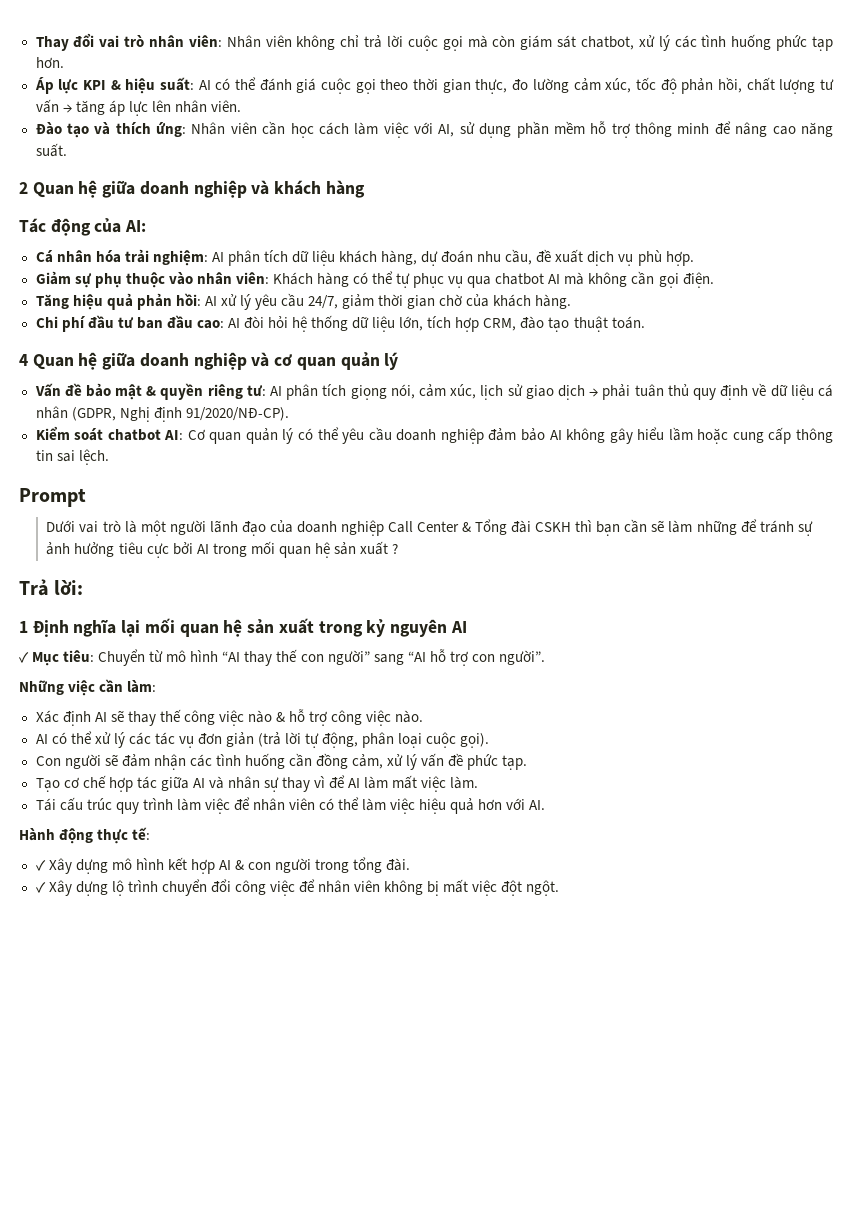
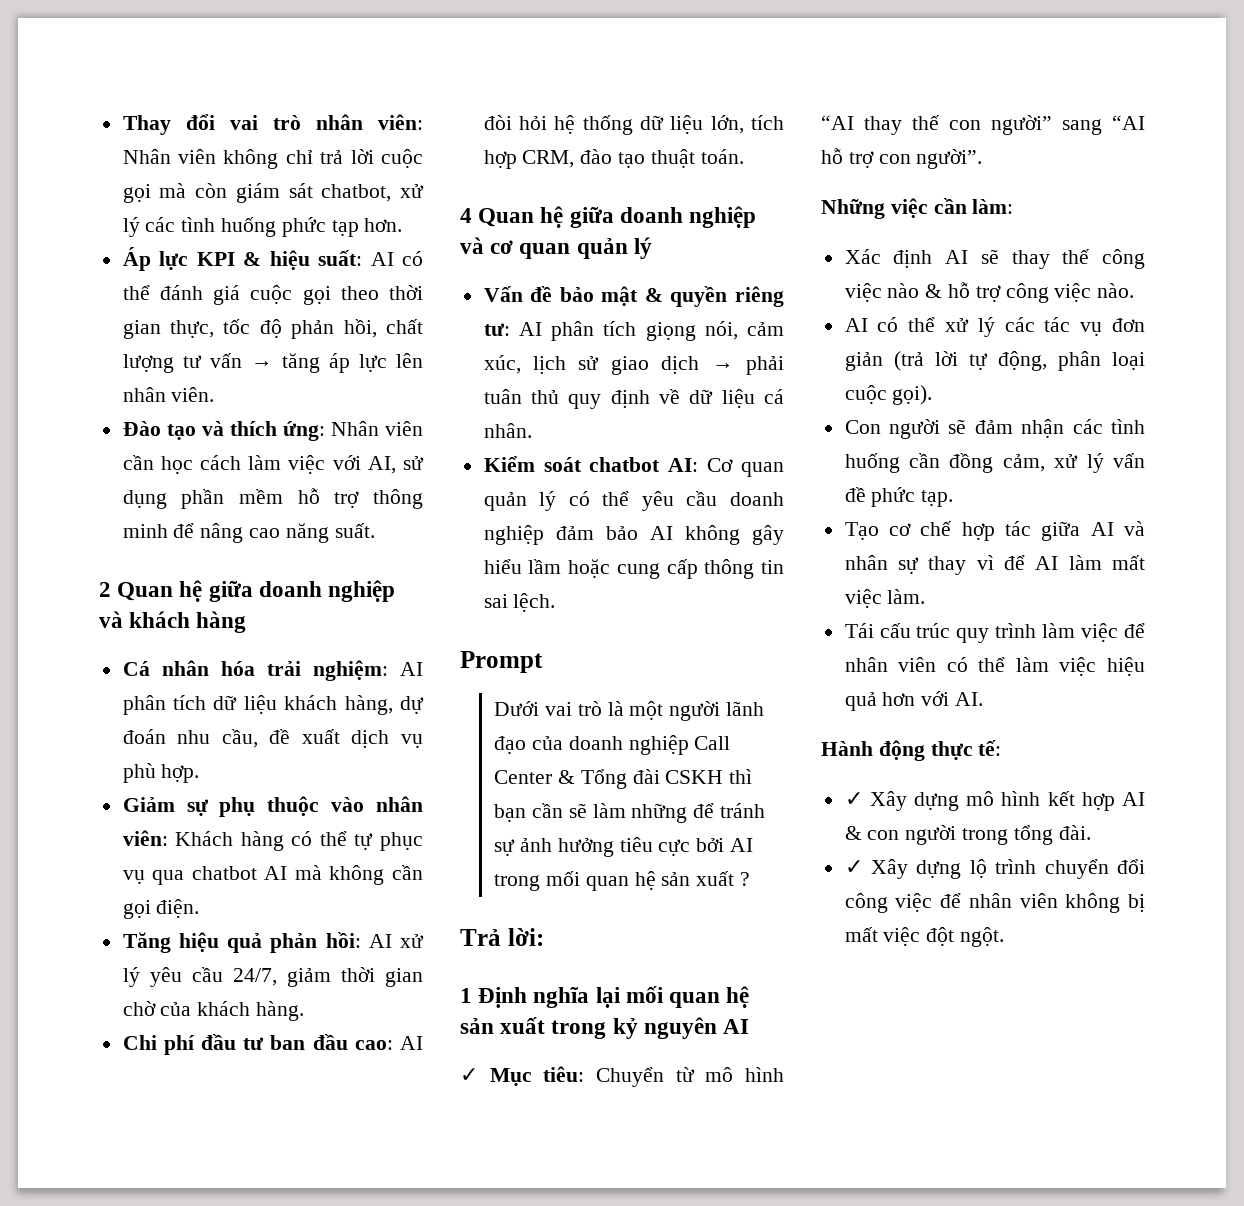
- Áp lực KPI & hiệu suất: AI có thể đánh giá cuộc gọi theo thời gian thực, đo lường cảm xúc, tốc độ phản hồi, chất lượng tư vấn → tăng áp lực lên nhân viên.
+ Áp lực KPI & hiệu suất: AI có thể đánh giá cuộc gọi theo thời gian thực, tốc độ phản hồi, chất lượng tư vấn → tăng áp lực lên nhân viên.
- Tác động của AI:
- Vấn đề bảo mật & quyền riêng tư: AI phân tích giọng nói, cảm xúc, lịch sử giao dịch → phải tuân thủ quy định về dữ liệu cá nhân (GDPR, Nghị định 91/2020/NĐ-CP).
+ Vấn đề bảo mật & quyền riêng tư: AI phân tích giọng nói, cảm xúc, lịch sử giao dịch → phải tuân thủ quy định về dữ liệu cá nhân.

